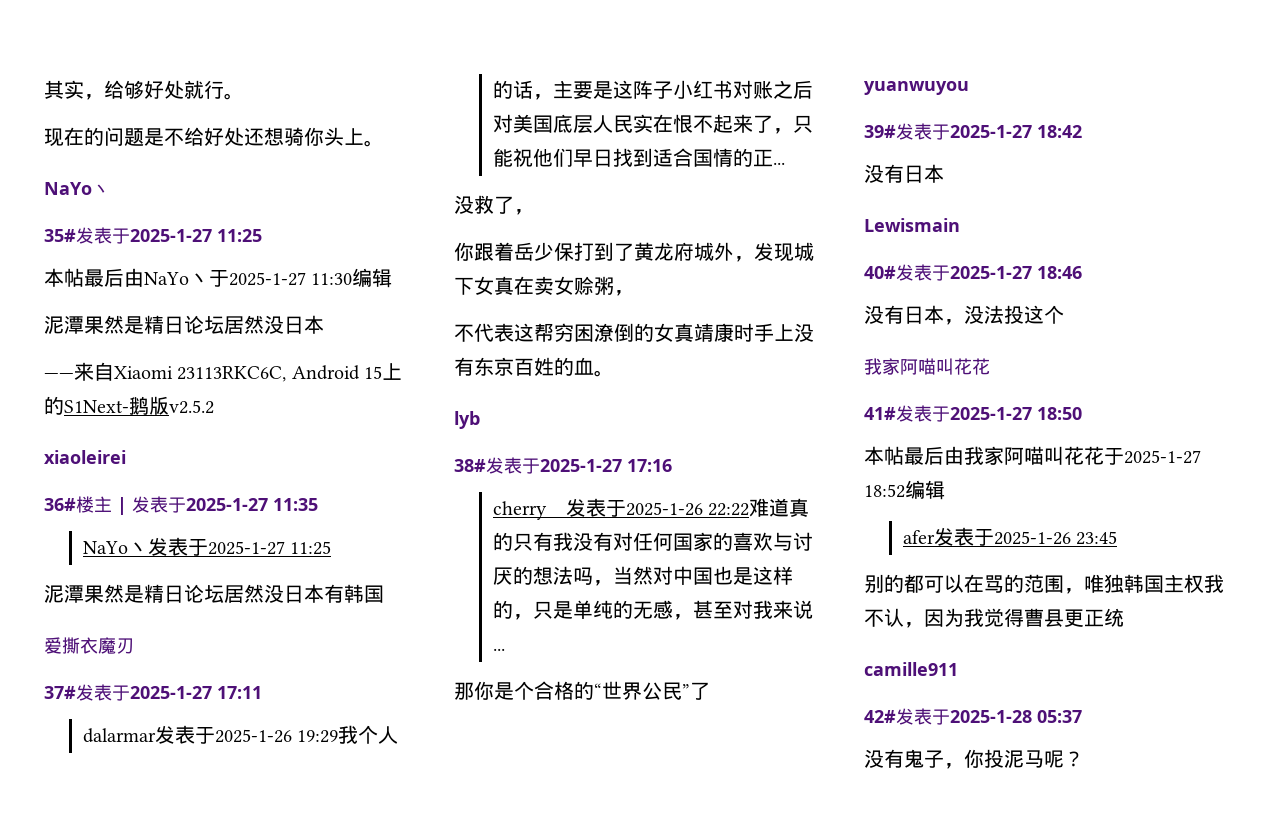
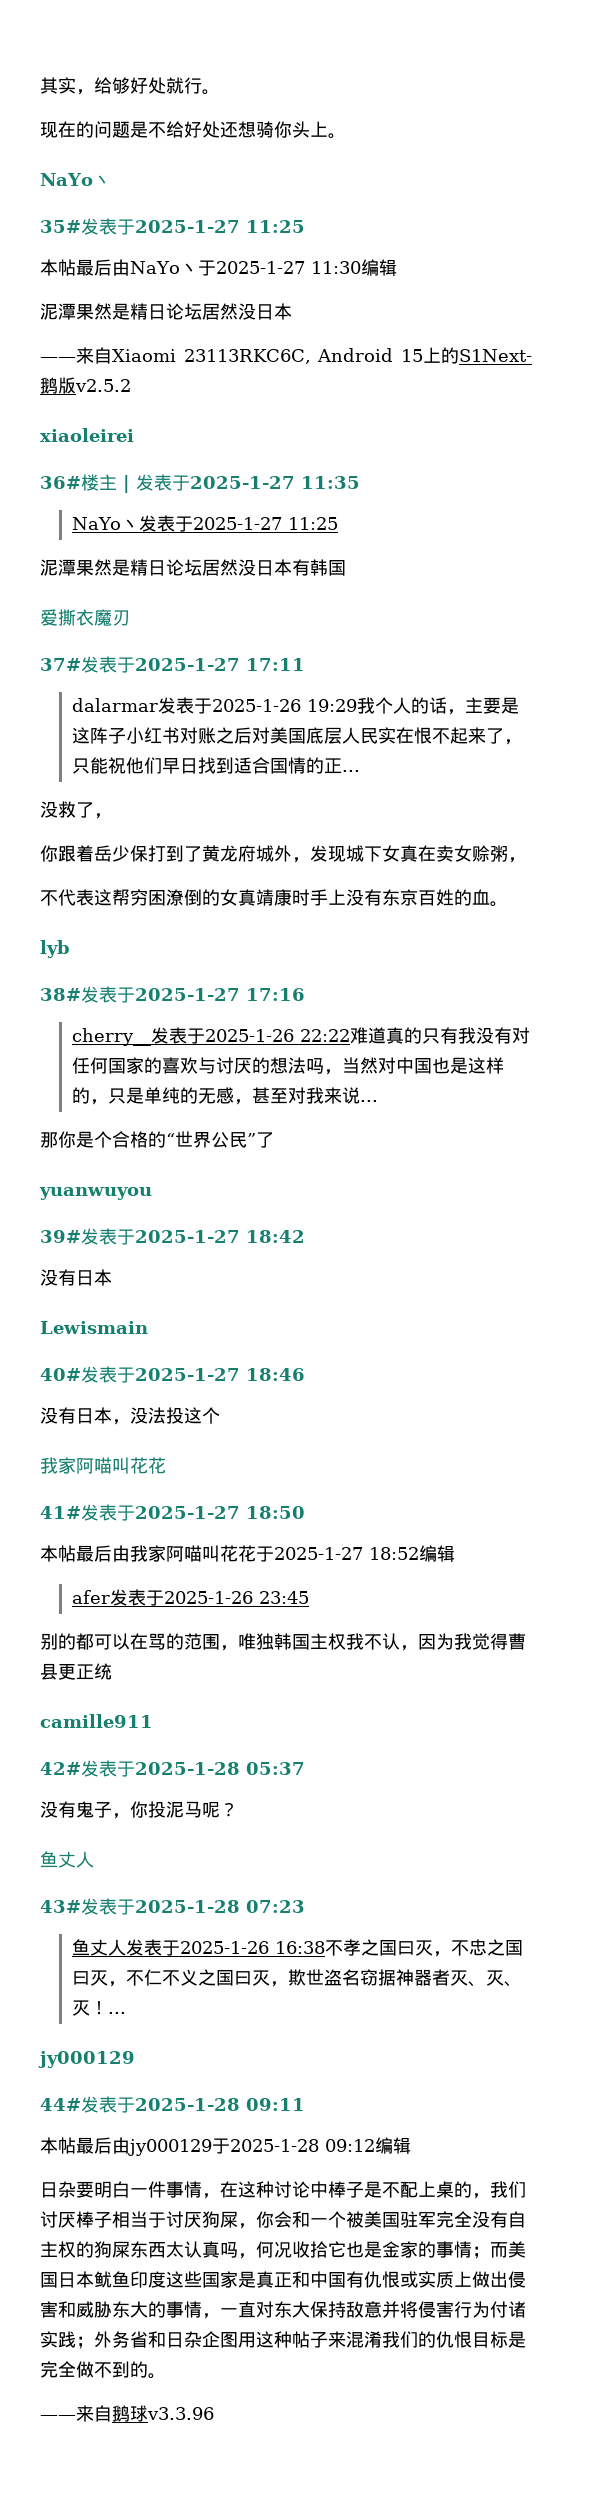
  没有鬼子，你投泥马呢？
+ 鱼丈人
+ 43#发表于2025-1-28 07:23
+ 鱼丈人发表于2025-1-26 16:38不孝之国曰灭，不忠之国曰灭，不仁不义之国曰灭，欺世盗名窃据神器者灭、灭、灭！...
+ jy000129
+ 44#发表于2025-1-28 09:11
+ 本帖最后由jy000129于2025-1-28 09:12编辑
+ 日杂要明白一件事情，在这种讨论中棒子是不配上桌的，我们讨厌棒子相当于讨厌狗屎，你会和一个被美国驻军完全没有自主权的狗屎东西太认真吗，何况收拾它也是金家的事情；而美国日本鱿鱼印度这些国家是真正和中国有仇恨或实质上做出侵害和威胁东大的事情，一直对东大保持敌意并将侵害行为付诸实践；外务省和日杂企图用这种帖子来混淆我们的仇恨目标是完全做不到的。
+ ——来自鹅球v3.3.96

